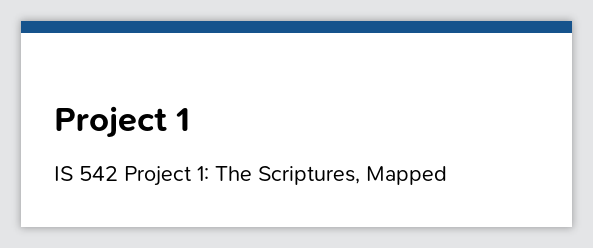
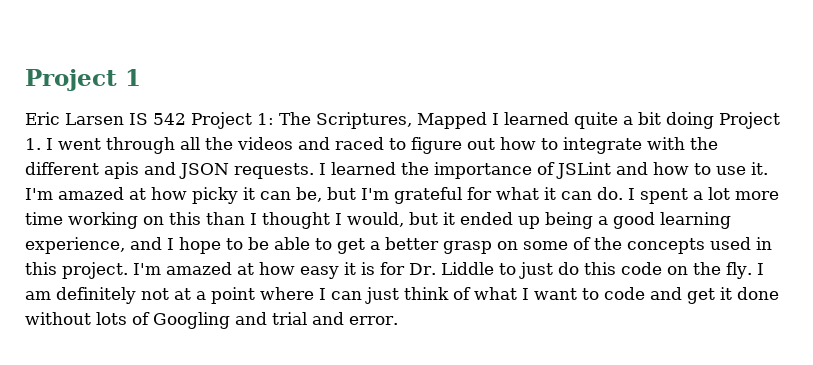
- IS 542 Project 1: The Scriptures, Mapped
+ Eric Larsen IS 542 Project 1: The Scriptures, Mapped I learned quite a bit doing Project 1. I went through all the videos and raced to figure out how to integrate with the different apis and JSON requests. I learned the importance of JSLint and how to use it. I'm amazed at how picky it can be, but I'm grateful for what it can do. I spent a lot more time working on this than I thought I would, but it ended up being a good learning experience, and I hope to be able to get a better grasp on some of the concepts used in this project. I'm amazed at how easy it is for Dr. Liddle to just do this code on the fly. I am definitely not at a point where I can just think of what I want to code and get it done without lots of Googling and trial and error.

